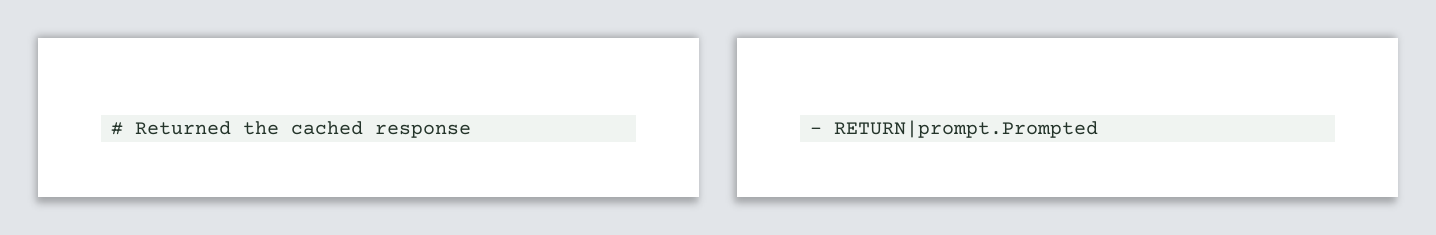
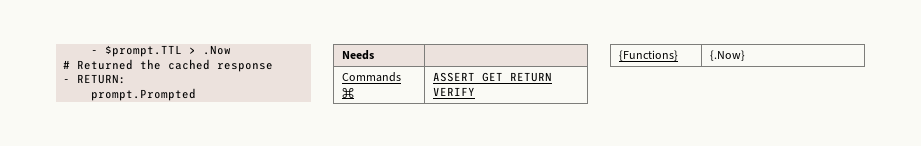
+ - $prompt.TTL > .Now
- - RETURN|prompt.Prompted
+ - RETURN:
+ prompt.Prompted
+ Needs |
+ Commands ⌘ | ASSERT GET RETURN VERIFY
+ {Functions} | {.Now}

